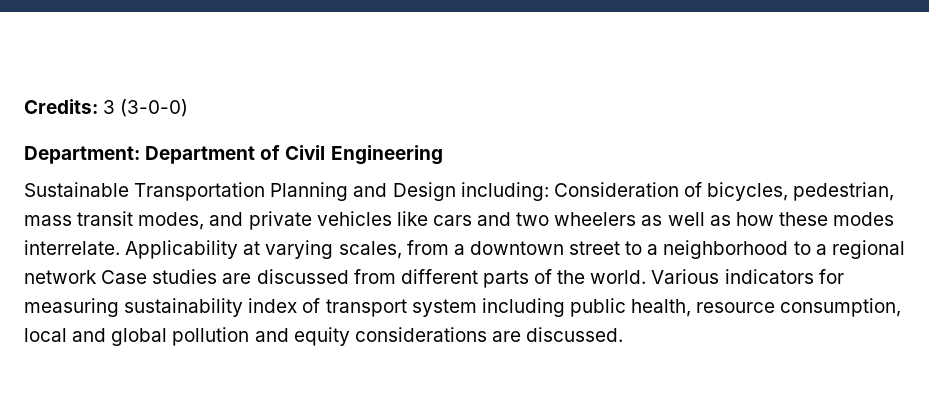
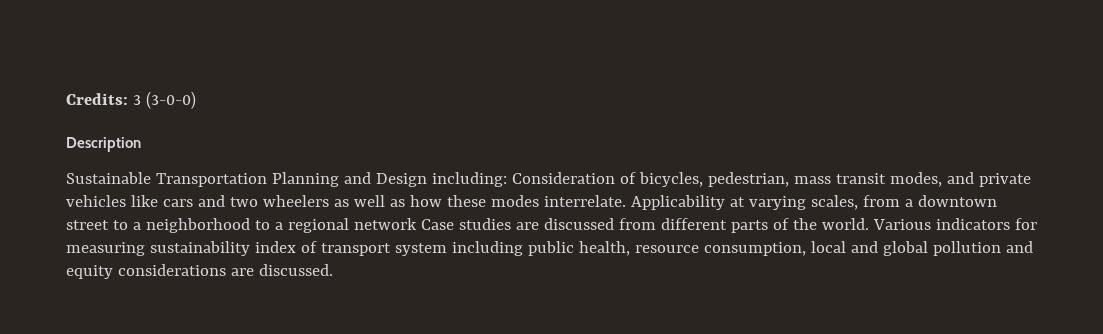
- Department: Department of Civil Engineering
+ Description

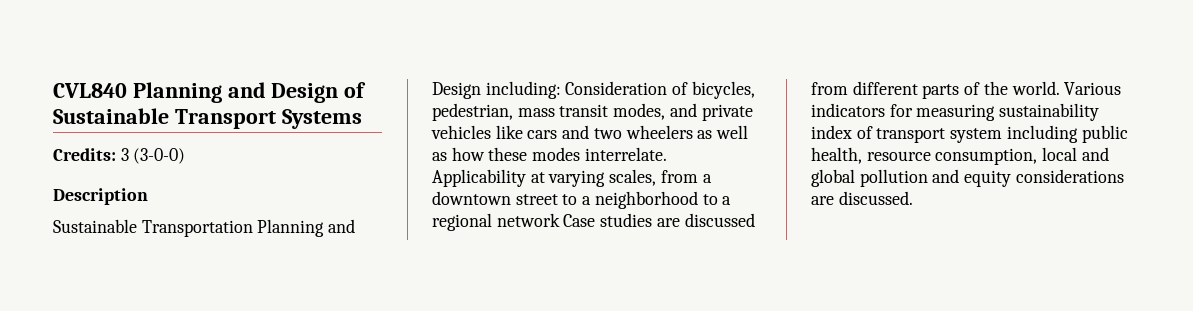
+ CVL840 Planning and Design of Sustainable Transport Systems

